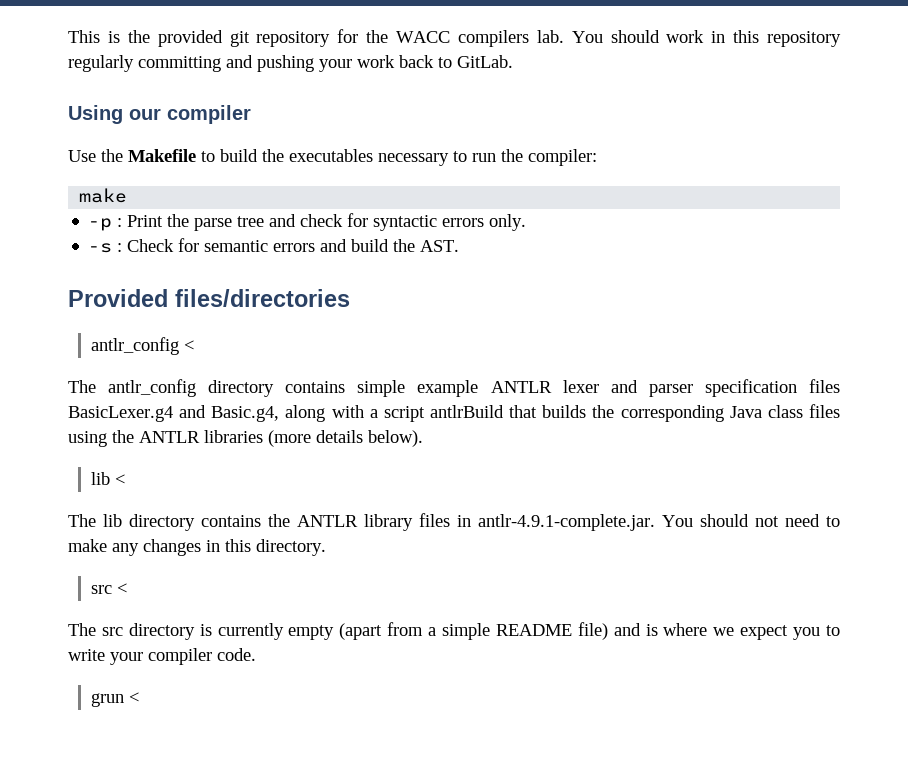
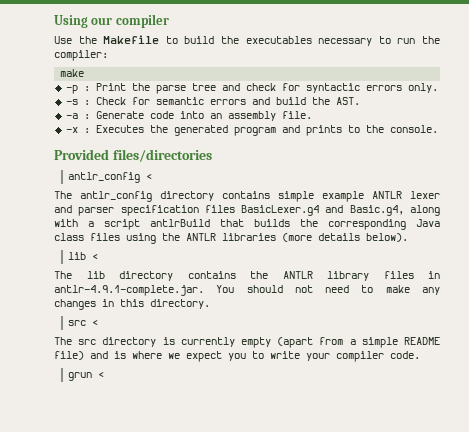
- This is the provided git repository for the WACC compilers lab. You should work in this repository regularly committing and pushing your work back to GitLab.
+ -a : Generate code into an assembly file.
+ -x : Executes the generated program and prints to the console.

